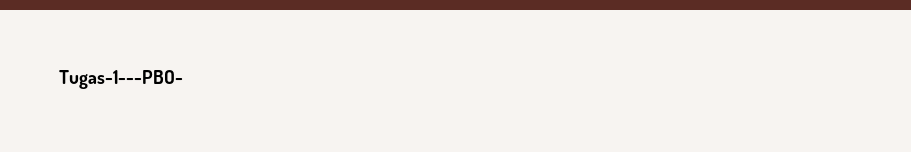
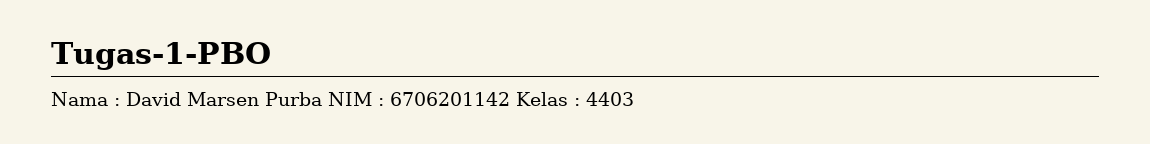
- Tugas-1---PBO-
+ Tugas-1-PBO
+ Nama : David Marsen Purba NIM : 6706201142 Kelas : 4403

